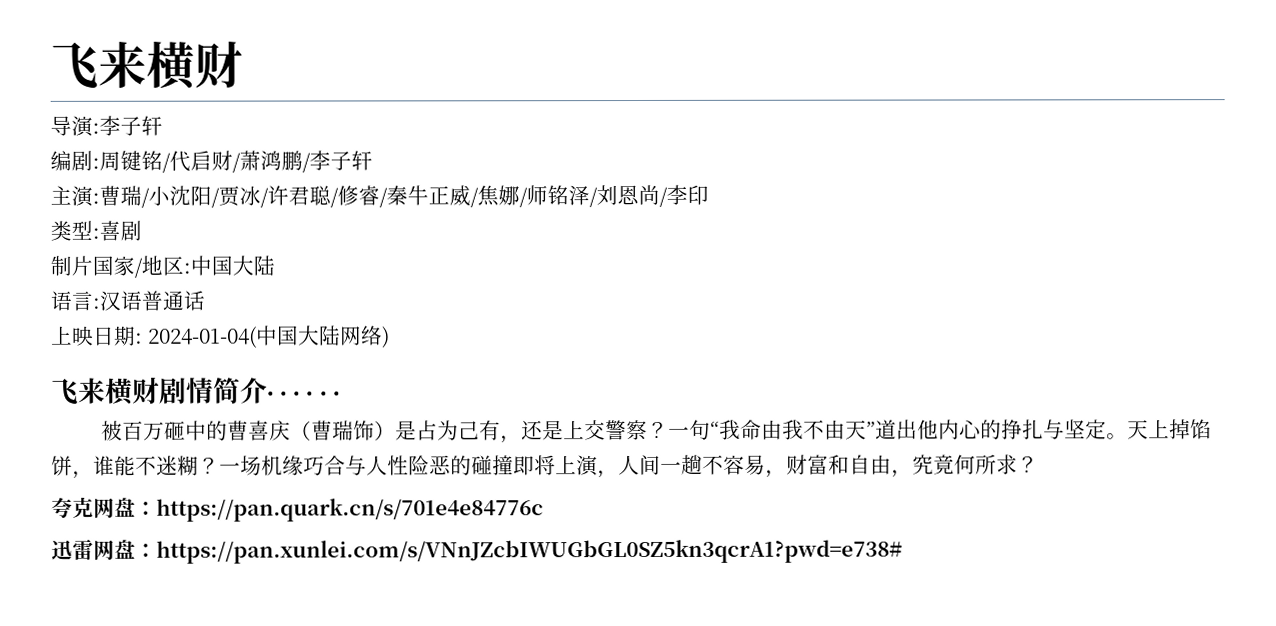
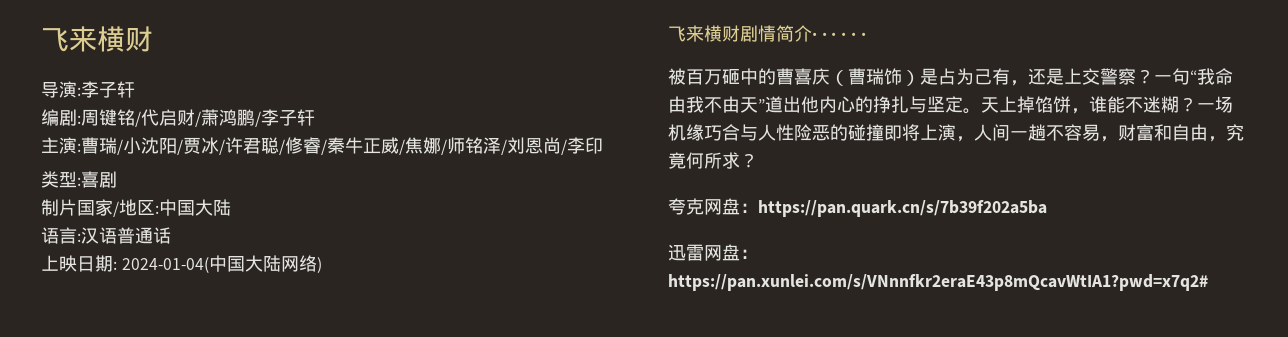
- 夸克网盘：https://pan.quark.cn/s/701e4e84776c
+ 夸克网盘：https://pan.quark.cn/s/7b39f202a5ba
- 迅雷网盘：https://pan.xunlei.com/s/VNnJZcbIWUGbGL0SZ5kn3qcrA1?pwd=e738#
+ 迅雷网盘：https://pan.xunlei.com/s/VNnnfkr2eraE43p8mQcavWtIA1?pwd=x7q2#

